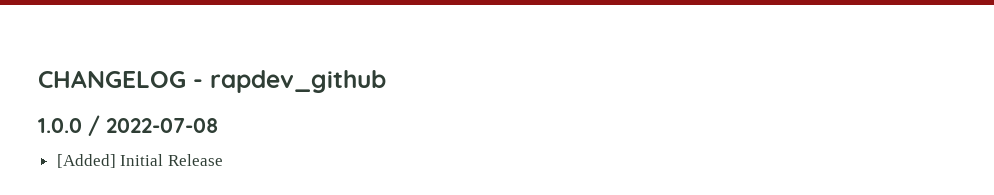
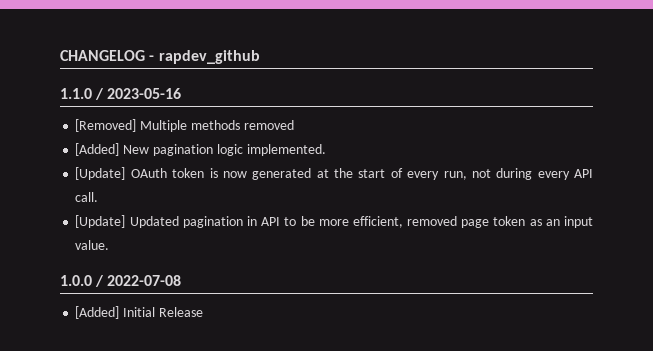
+ 1.1.0 / 2023-05-16
+ [Removed] Multiple methods removed
+ [Added] New pagination logic implemented.
+ [Update] OAuth token is now generated at the start of every run, not during every API call.
+ [Update] Updated pagination in API to be more efficient, removed page token as an input value.

